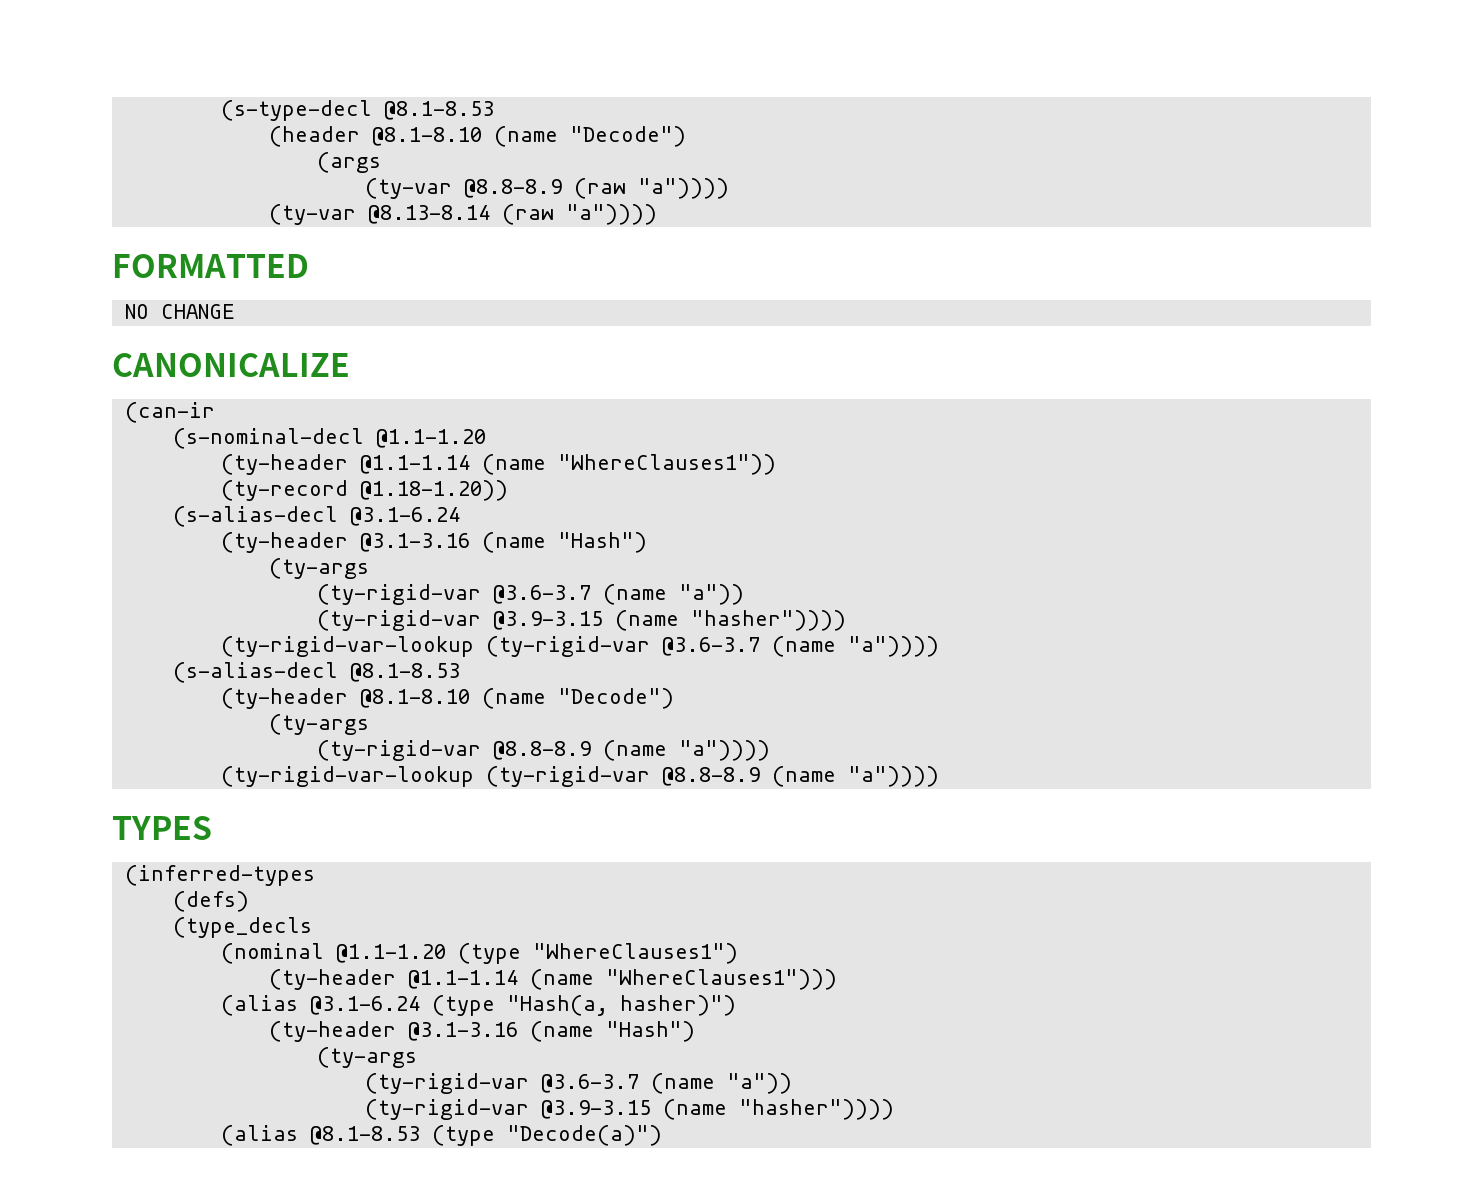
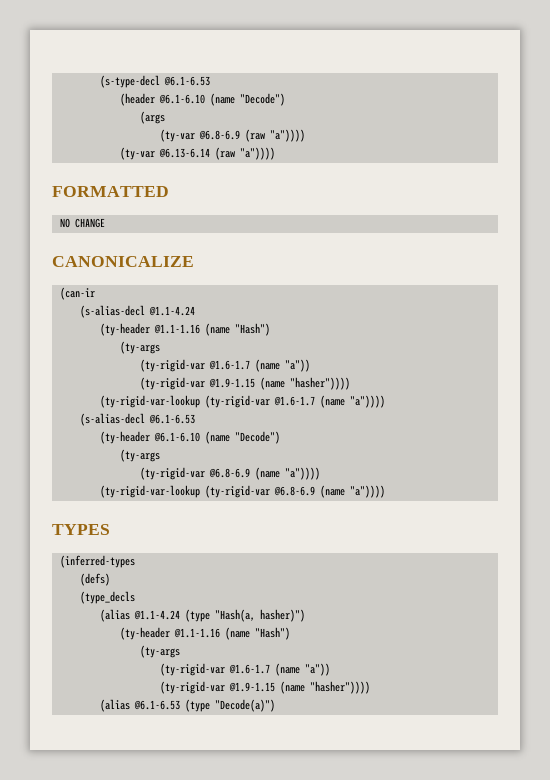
- (s-type-decl @8.1-8.53
+ (s-type-decl @6.1-6.53
- (header @8.1-8.10 (name "Decode")
+ (header @6.1-6.10 (name "Decode")
- (ty-var @8.8-8.9 (raw "a"))))
+ (ty-var @6.8-6.9 (raw "a"))))
- (ty-var @8.13-8.14 (raw "a"))))
+ (ty-var @6.13-6.14 (raw "a"))))
- (s-nominal-decl @1.1-1.20
- (ty-header @1.1-1.14 (name "WhereClauses1"))
- (ty-record @1.18-1.20))
- (s-alias-decl @3.1-6.24
- (ty-header @3.1-3.16 (name "Hash")
+ (s-alias-decl @1.1-4.24
+ (ty-header @1.1-1.16 (name "Hash")
  (ty-args
- (ty-rigid-var @3.6-3.7 (name "a"))
- (ty-rigid-var @3.9-3.15 (name "hasher"))))
+ (ty-rigid-var @1.6-1.7 (name "a"))
+ (ty-rigid-var @1.9-1.15 (name "hasher"))))
- (ty-rigid-var-lookup (ty-rigid-var @3.6-3.7 (name "a"))))
+ (ty-rigid-var-lookup (ty-rigid-var @1.6-1.7 (name "a"))))
- (s-alias-decl @8.1-8.53
- (ty-header @8.1-8.10 (name "Decode")
+ (s-alias-decl @6.1-6.53
+ (ty-header @6.1-6.10 (name "Decode")
  (ty-args
- (ty-rigid-var @8.8-8.9 (name "a"))))
+ (ty-rigid-var @6.8-6.9 (name "a"))))
- (ty-rigid-var-lookup (ty-rigid-var @8.8-8.9 (name "a"))))
+ (ty-rigid-var-lookup (ty-rigid-var @6.8-6.9 (name "a"))))
- (nominal @1.1-1.20 (type "WhereClauses1")
- (ty-header @1.1-1.14 (name "WhereClauses1")))
- (alias @3.1-6.24 (type "Hash(a, hasher)")
- (ty-header @3.1-3.16 (name "Hash")
+ (alias @1.1-4.24 (type "Hash(a, hasher)")
+ (ty-header @1.1-1.16 (name "Hash")
  (ty-args
- (ty-rigid-var @3.6-3.7 (name "a"))
- (ty-rigid-var @3.9-3.15 (name "hasher"))))
+ (ty-rigid-var @1.6-1.7 (name "a"))
+ (ty-rigid-var @1.9-1.15 (name "hasher"))))
- (alias @8.1-8.53 (type "Decode(a)")
+ (alias @6.1-6.53 (type "Decode(a)")

